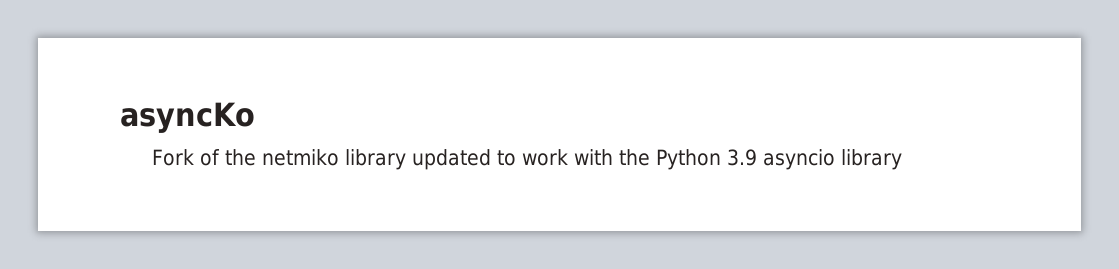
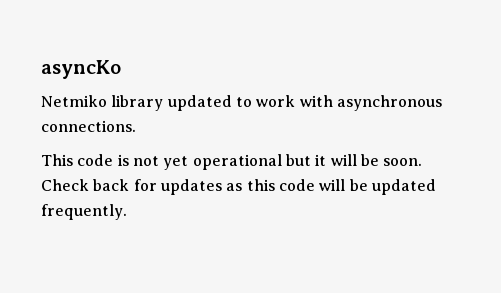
- Fork of the netmiko library updated to work with the Python 3.9 asyncio library
+ Netmiko library updated to work with asynchronous connections.
+ This code is not yet operational but it will be soon. Check back for updates as this code will be updated frequently.

